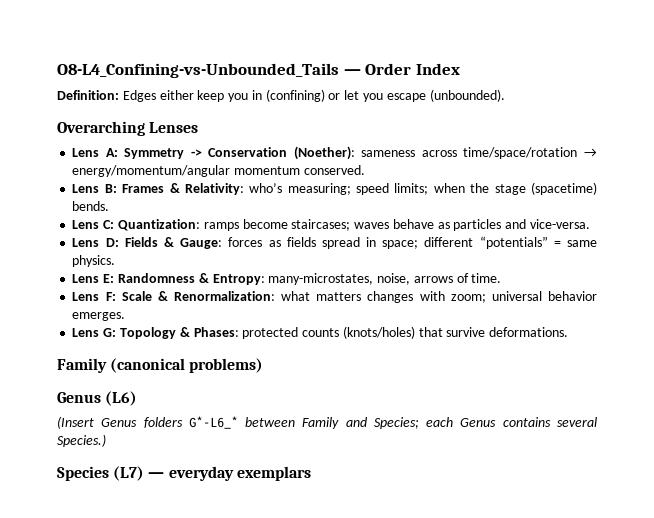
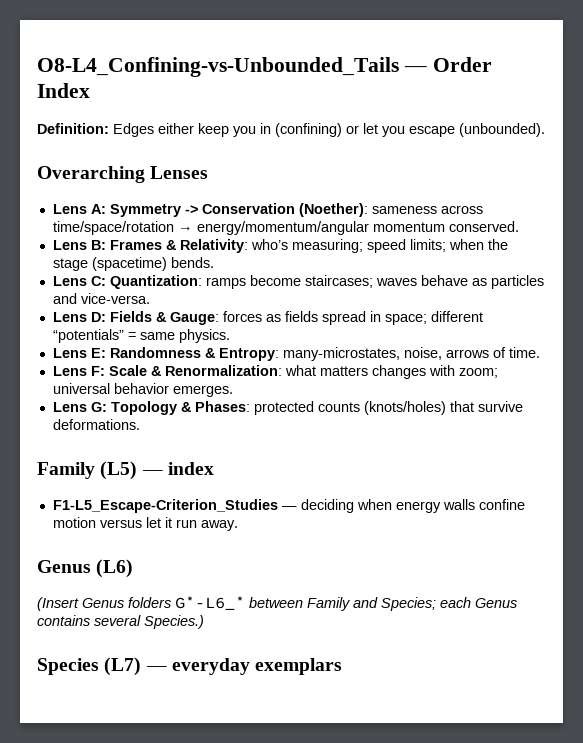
- Family (canonical problems)
+ Family (L5) — index
+ F1-L5_Escape-Criterion_Studies — deciding when energy walls confine motion versus let it run away.

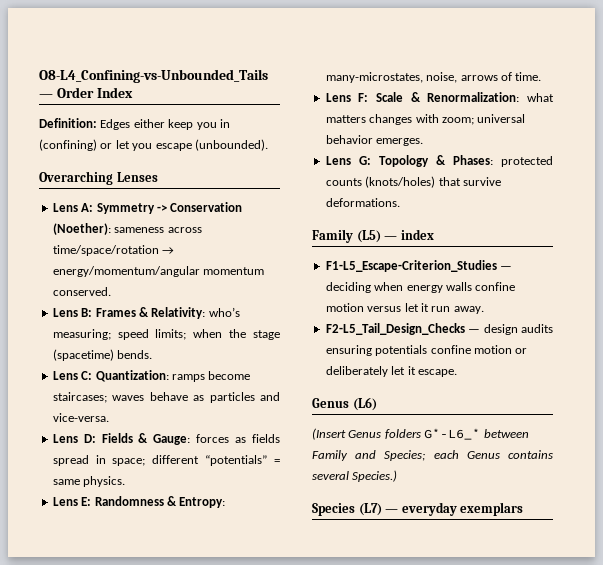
+ F2-L5_Tail_Design_Checks — design audits ensuring potentials confine motion or deliberately let it escape.

